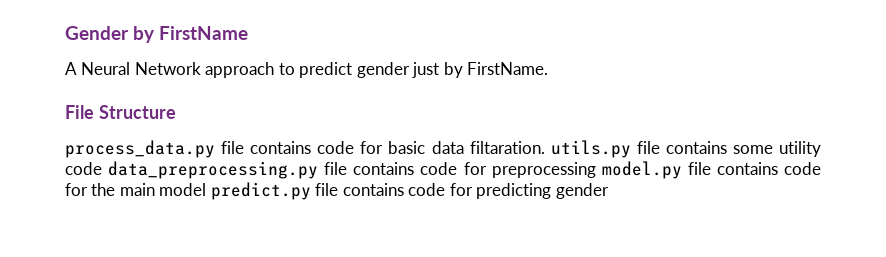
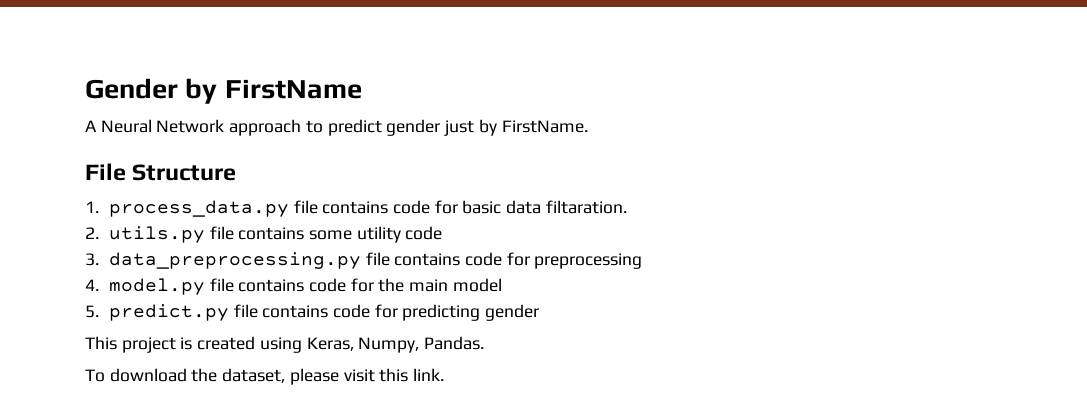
- process_data.py file contains code for basic data filtaration. utils.py file contains some utility code data_preprocessing.py file contains code for preprocessing model.py file contains code for the main model predict.py file contains code for predicting gender
+ 1. process_data.py file contains code for basic data filtaration.
+ 2. utils.py file contains some utility code
+ 3. data_preprocessing.py file contains code for preprocessing
+ 4. model.py file contains code for the main model
+ 5. predict.py file contains code for predicting gender
+ This project is created using Keras, Numpy, Pandas.
+ To download the dataset, please visit this link.

